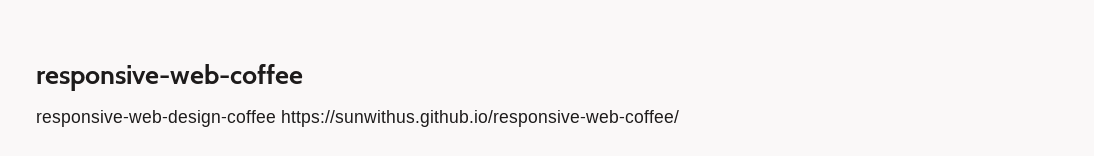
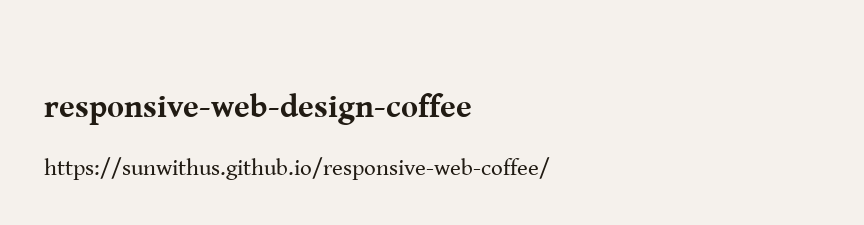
- responsive-web-coffee
- responsive-web-design-coffee https://sunwithus.github.io/responsive-web-coffee/
+ responsive-web-design-coffee
+ https://sunwithus.github.io/responsive-web-coffee/

